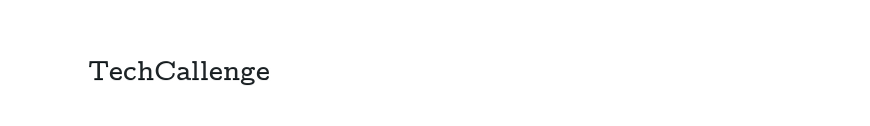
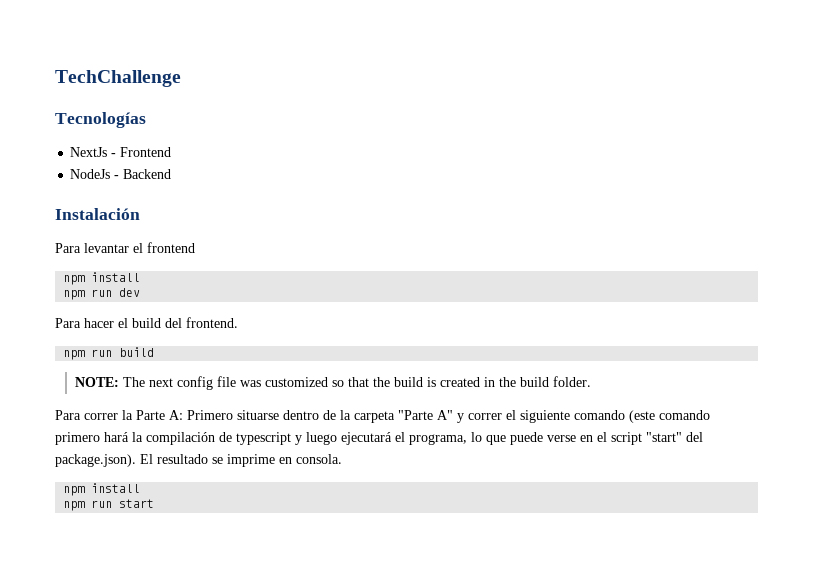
- TechCallenge
+ TechChallenge
+ Tecnologías
+ NextJs - Frontend
+ NodeJs - Backend
+ Instalación
+ Para levantar el frontend
+ npm install
+ npm run dev
+ Para hacer el build del frontend.
+ npm run build
+ NOTE: The next config file was customized so that the build is created in the build folder.
+ Para correr la Parte A: Primero situarse dentro de la carpeta "Parte A" y correr el siguiente comando (este comando primero hará la compilación de typescript y luego ejecutará el programa, lo que puede verse en el script "start" del package.json). El resultado se imprime en consola.
+ npm install
+ npm run start

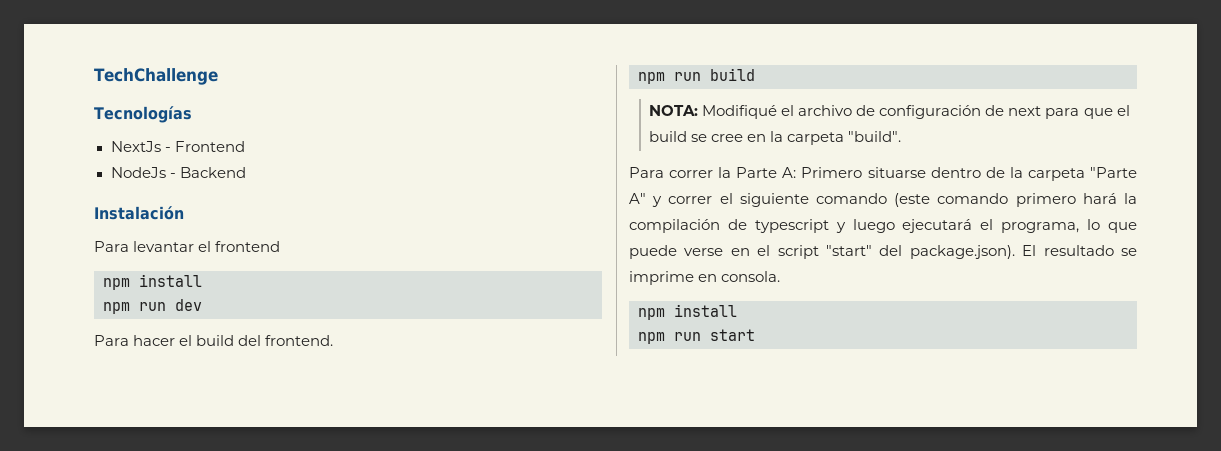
- NOTE: The next config file was customized so that the build is created in the build folder.
+ NOTA: Modifiqué el archivo de configuración de next para que el build se cree en la carpeta "build".

